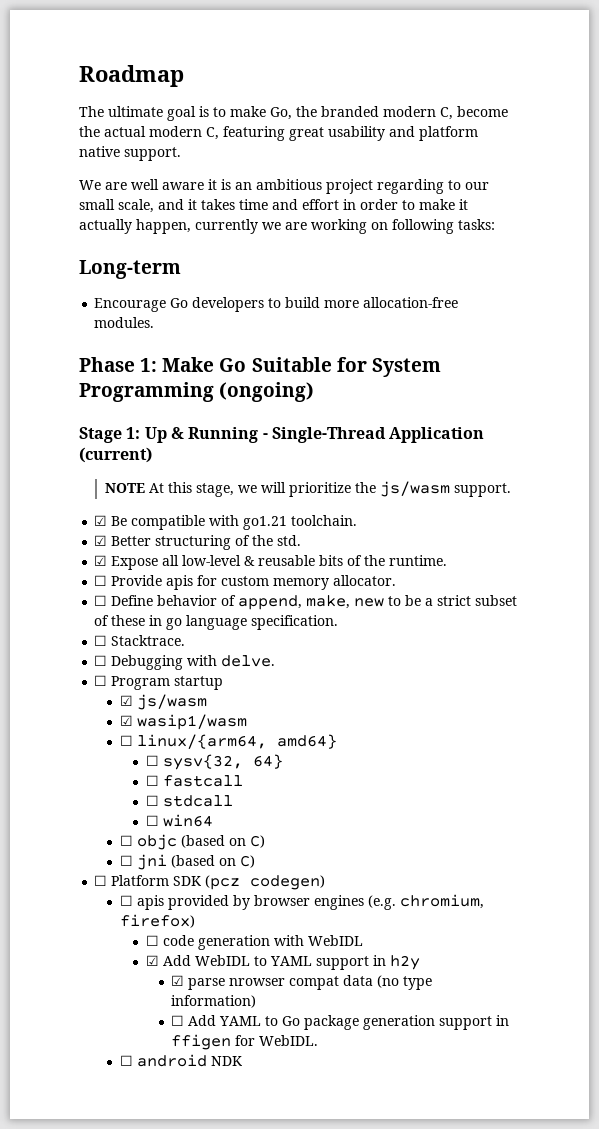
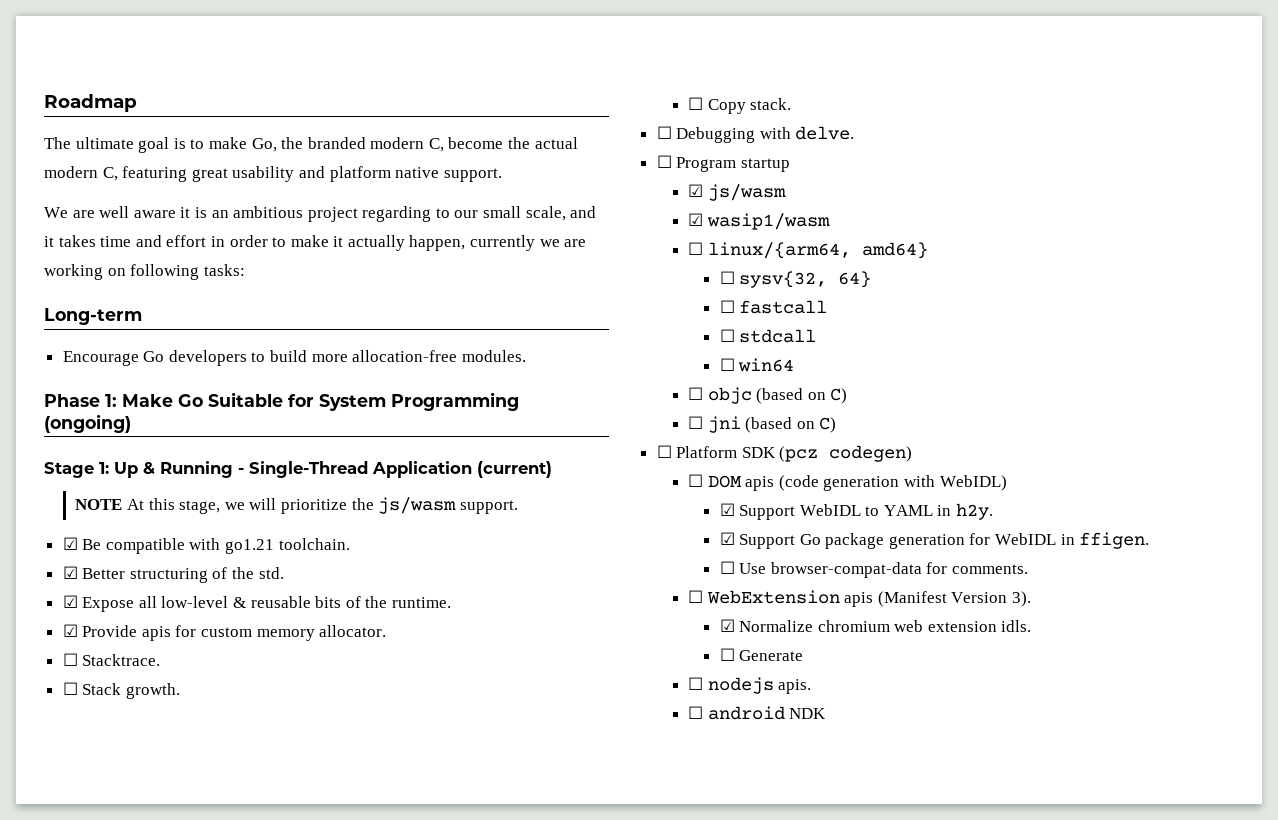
- ☐ Provide apis for custom memory allocator.
+ ☑ Provide apis for custom memory allocator.
- ☐ Define behavior of append, make, new to be a strict subset of these in go language specification.
  ☐ Stacktrace.
+ ☐ Stack growth.
+ ☐ Copy stack.
- ☐ apis provided by browser engines (e.g. chromium, firefox)
- ☐ code generation with WebIDL
- ☑ Add WebIDL to YAML support in h2y
- ☑ parse nrowser compat data (no type information)
- ☐ Add YAML to Go package generation support in ffigen for WebIDL.
+ ☐ DOM apis (code generation with WebIDL)
+ ☑ Support WebIDL to YAML in h2y.
+ ☑ Support Go package generation for WebIDL in ffigen.
+ ☐ Use browser-compat-data for comments.
+ ☐ WebExtension apis (Manifest Version 3).
+ ☑ Normalize chromium web extension idls.
+ ☐ Generate
+ ☐ nodejs apis.

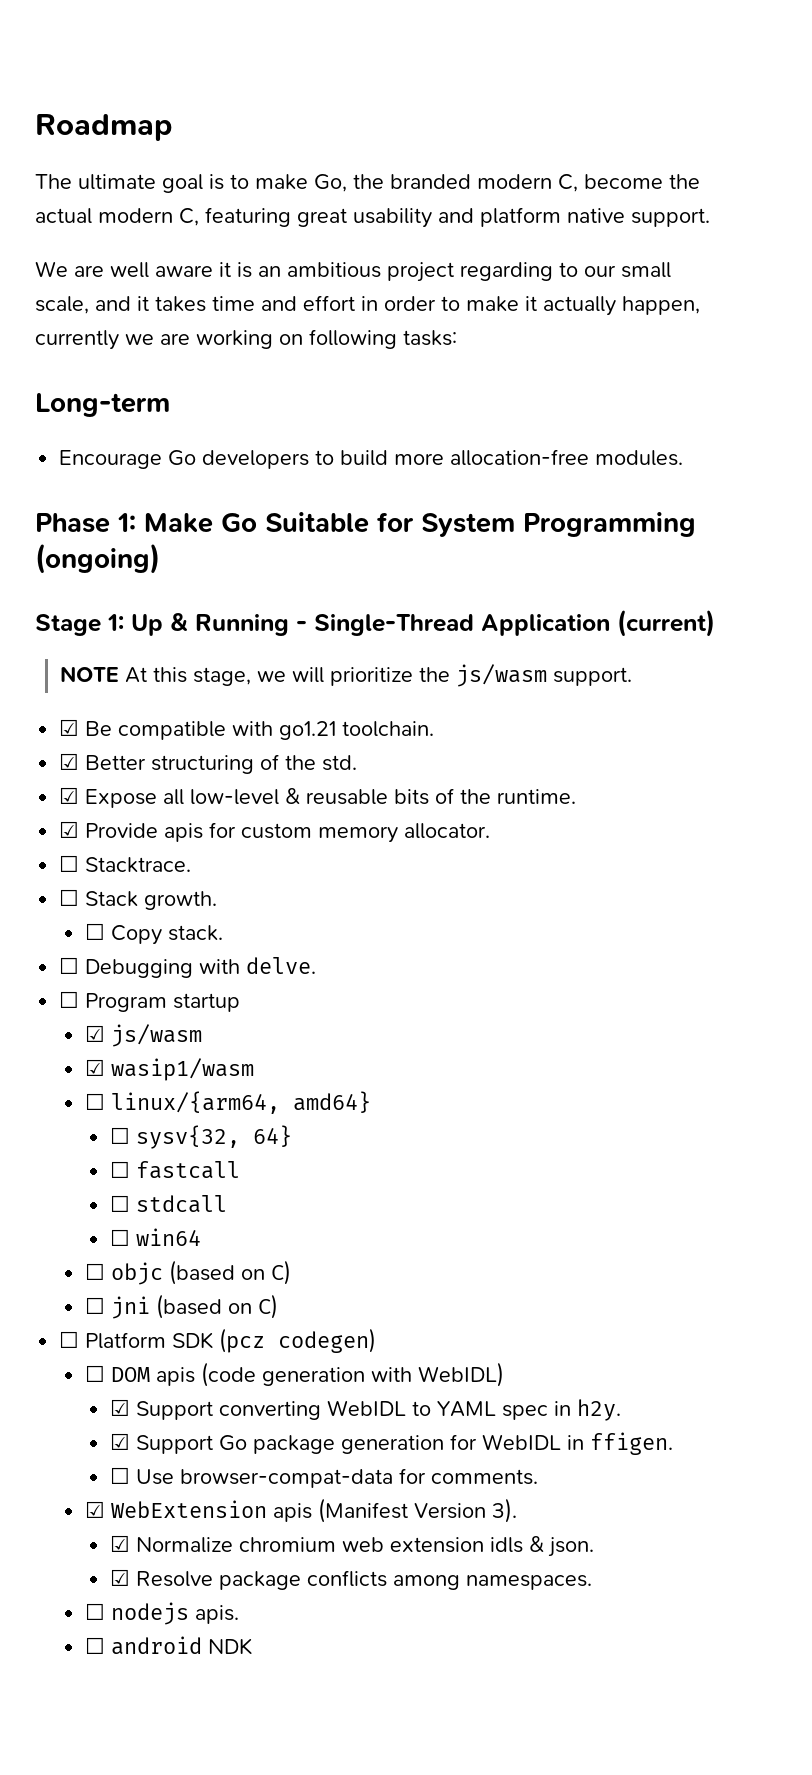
- ☑ Support WebIDL to YAML in h2y.
+ ☑ Support converting WebIDL to YAML spec in h2y.
- ☐ WebExtension apis (Manifest Version 3).
+ ☑ WebExtension apis (Manifest Version 3).
- ☑ Normalize chromium web extension idls.
- ☐ Generate
+ ☑ Normalize chromium web extension idls & json.
+ ☑ Resolve package conflicts among namespaces.

